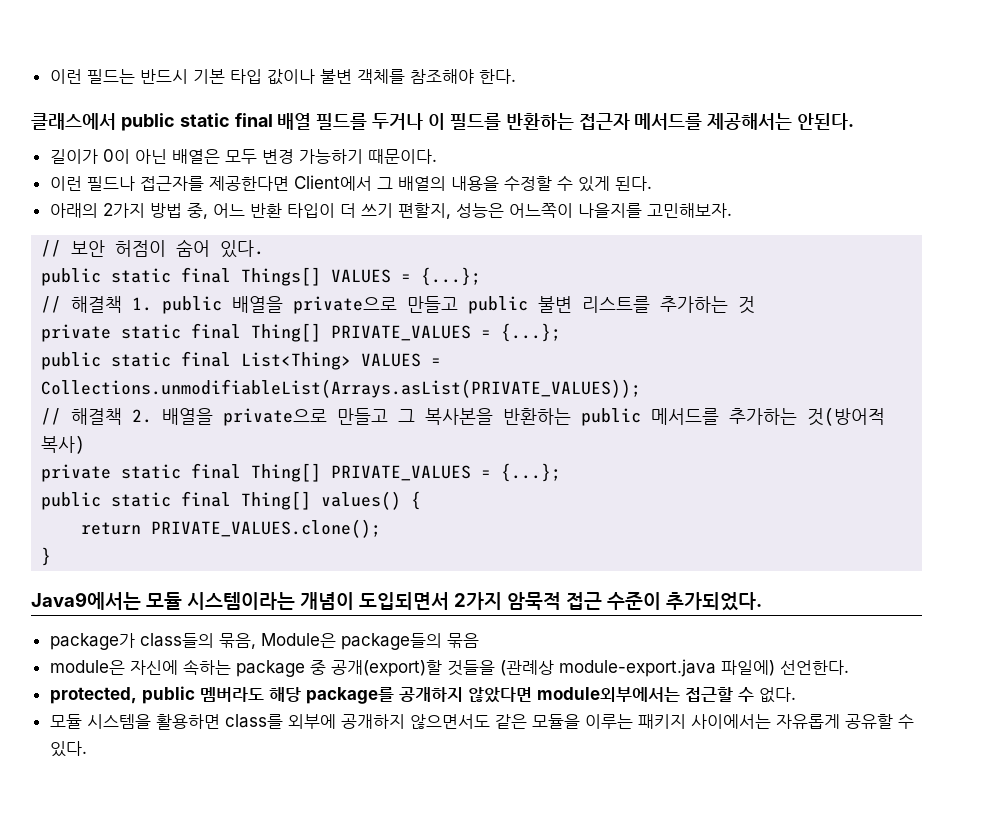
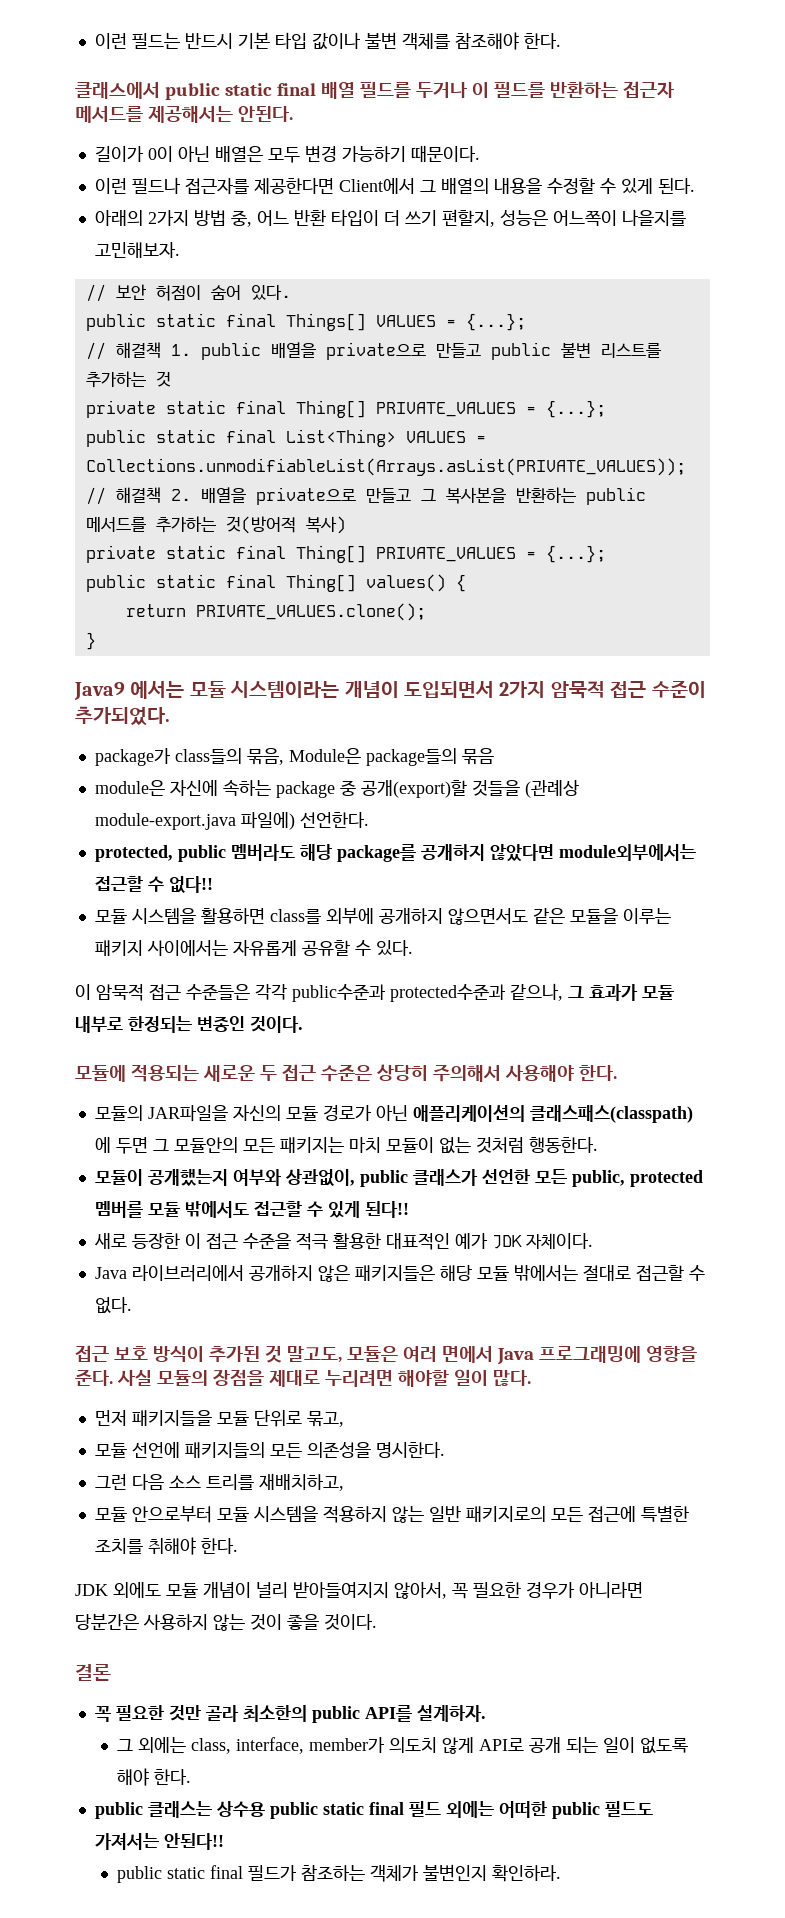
- Java9에서는 모듈 시스템이라는 개념이 도입되면서 2가지 암묵적 접근 수준이 추가되었다.
+ Java9 에서는 모듈 시스템이라는 개념이 도입되면서 2가지 암묵적 접근 수준이 추가되었다.
- protected, public 멤버라도 해당 package를 공개하지 않았다면 module외부에서는 접근할 수 없다.
+ protected, public 멤버라도 해당 package를 공개하지 않았다면 module외부에서는 접근할 수 없다!!
+ 이 암묵적 접근 수준들은 각각 public수준과 protected수준과 같으나, 그 효과가 모듈 내부로 한정되는 변종인 것이다.
+ 모듈에 적용되는 새로운 두 접근 수준은 상당히 주의해서 사용해야 한다.
+ 모듈의 JAR파일을 자신의 모듈 경로가 아닌 애플리케이션의 클래스패스(classpath) 에 두면 그 모듈안의 모든 패키지는 마치 모듈이 없는 것처럼 행동한다.
+ 모듈이 공개했는지 여부와 상관없이, public 클래스가 선언한 모든 public, protected 멤버를 모듈 밖에서도 접근할 수 있게 된다!!
+ 새로 등장한 이 접근 수준을 적극 활용한 대표적인 예가 JDK 자체이다.
+ Java 라이브러리에서 공개하지 않은 패키지들은 해당 모듈 밖에서는 절대로 접근할 수 없다.
+ 접근 보호 방식이 추가된 것 말고도, 모듈은 여러 면에서 Java 프로그래밍에 영향을 준다. 사실 모듈의 장점을 제대로 누리려면 해야할 일이 많다.
+ 먼저 패키지들을 모듈 단위로 묶고,
+ 모듈 선언에 패키지들의 모든 의존성을 명시한다.
+ 그런 다음 소스 트리를 재배치하고,
+ 모듈 안으로부터 모듈 시스템을 적용하지 않는 일반 패키지로의 모든 접근에 특별한 조치를 취해야 한다.
+ JDK 외에도 모듈 개념이 널리 받아들여지지 않아서, 꼭 필요한 경우가 아니라면 당분간은 사용하지 않는 것이 좋을 것이다.
+ 결론
+ 꼭 필요한 것만 골라 최소한의 public API를 설계하자.
+ 그 외에는 class, interface, member가 의도치 않게 API로 공개 되는 일이 없도록 해야 한다.
+ public 클래스는 상수용 public static final 필드 외에는 어떠한 public 필드도 가져서는 안된다!!
+ public static final 필드가 참조하는 객체가 불변인지 확인하라.

